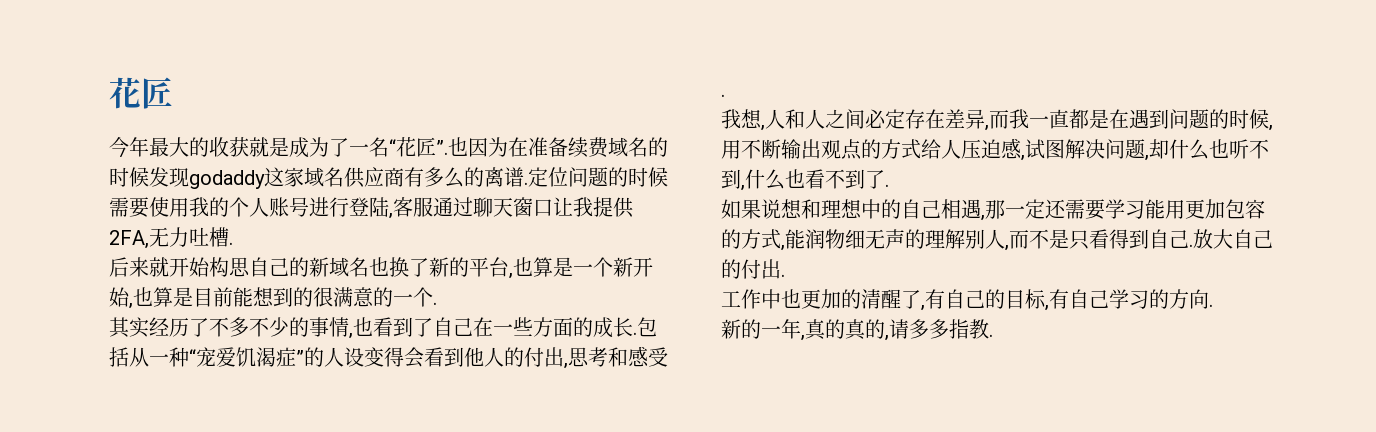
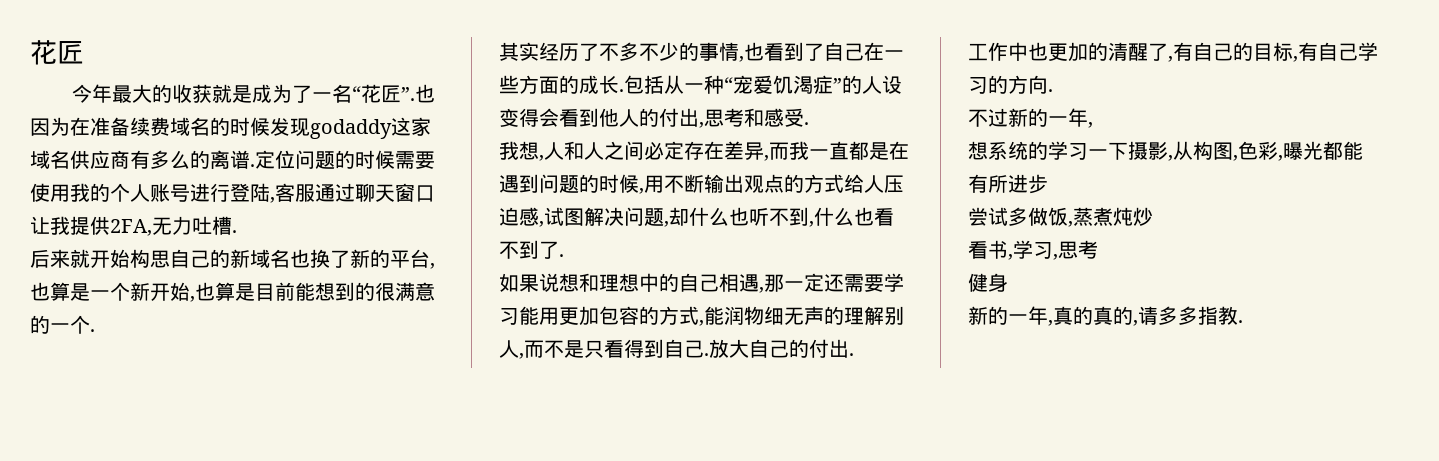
+ 不过新的一年,
+ 想系统的学习一下摄影,从构图,色彩,曝光都能有所进步
+ 尝试多做饭,蒸煮炖炒
+ 看书,学习,思考
+ 健身

